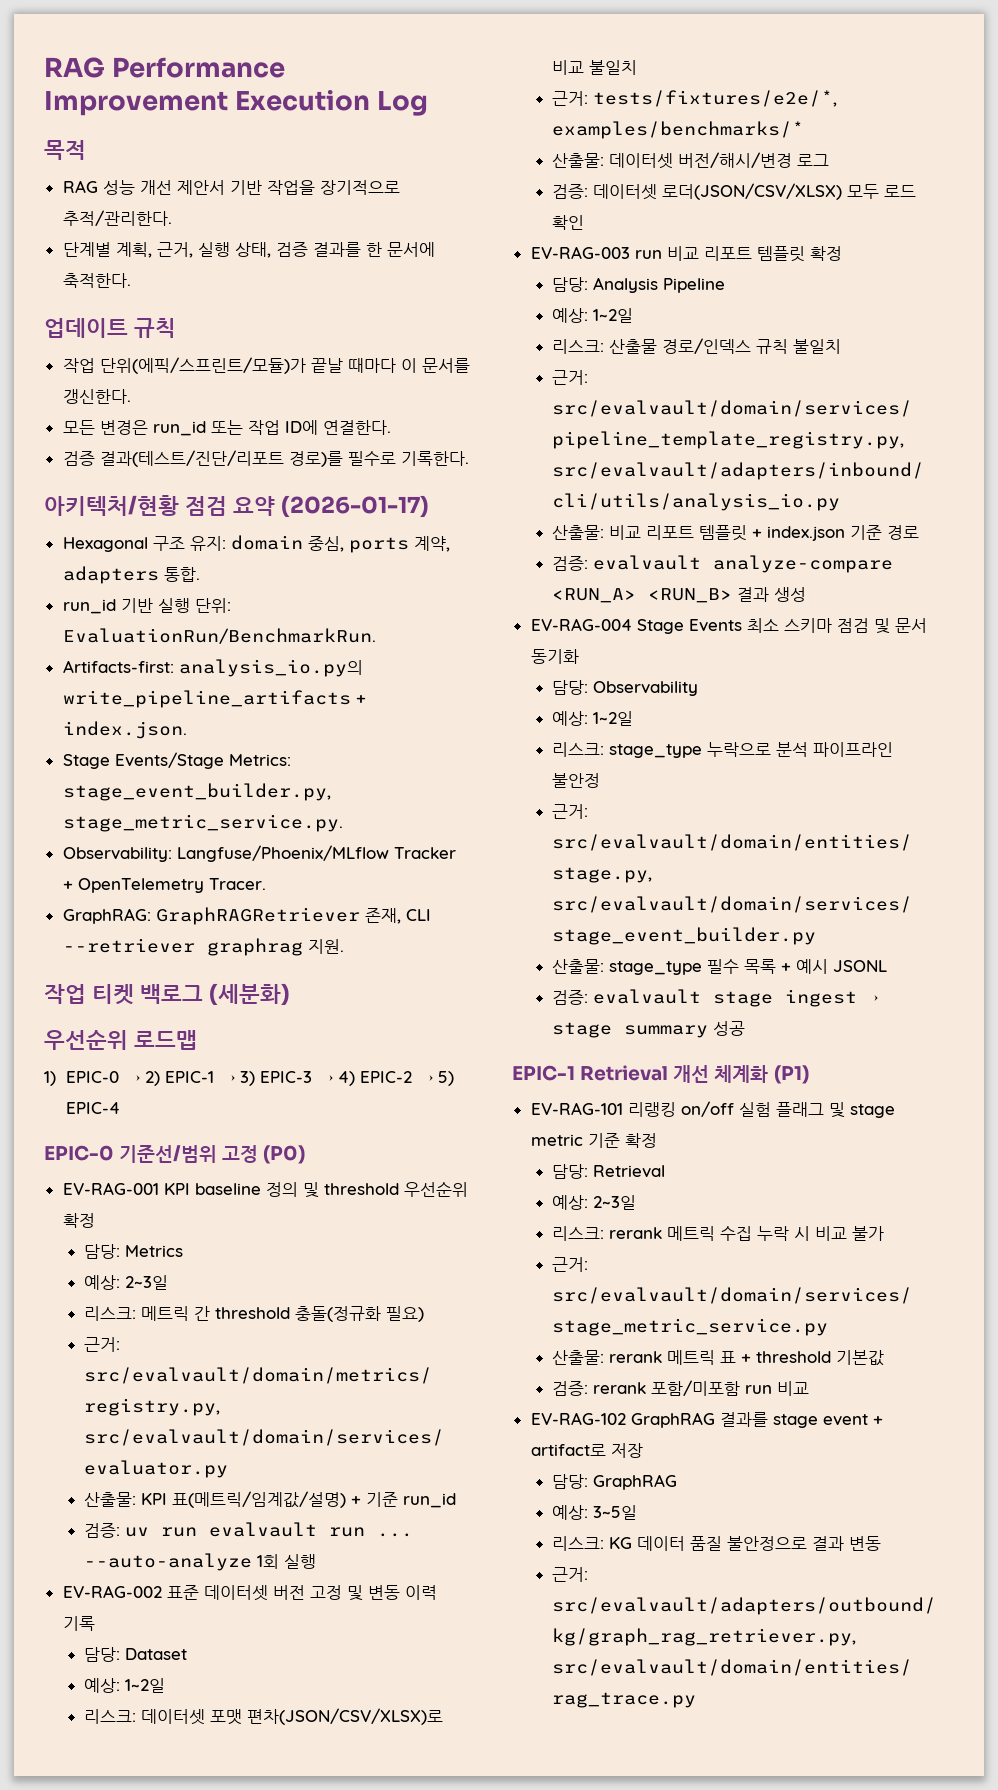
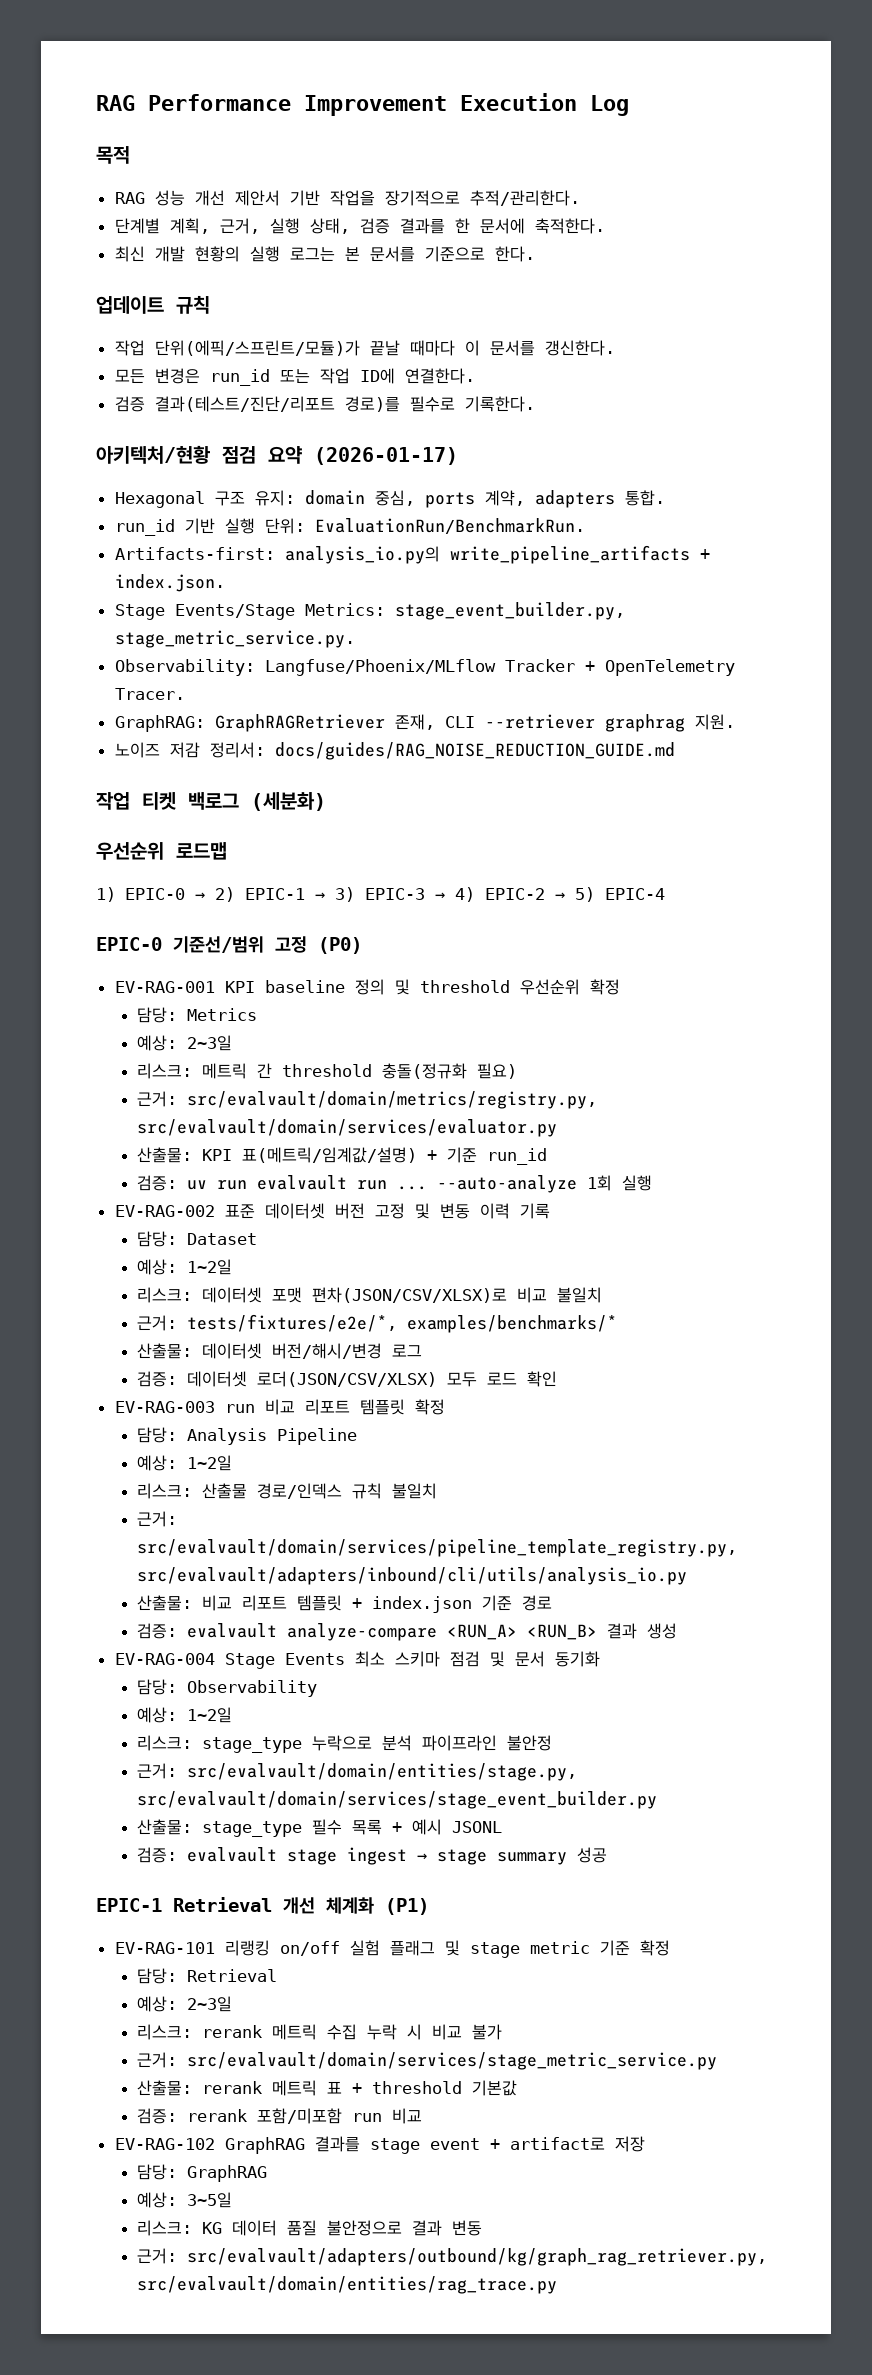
+ 최신 개발 현황의 실행 로그는 본 문서를 기준으로 한다.
+ 노이즈 저감 정리서: docs/guides/RAG_NOISE_REDUCTION_GUIDE.md

